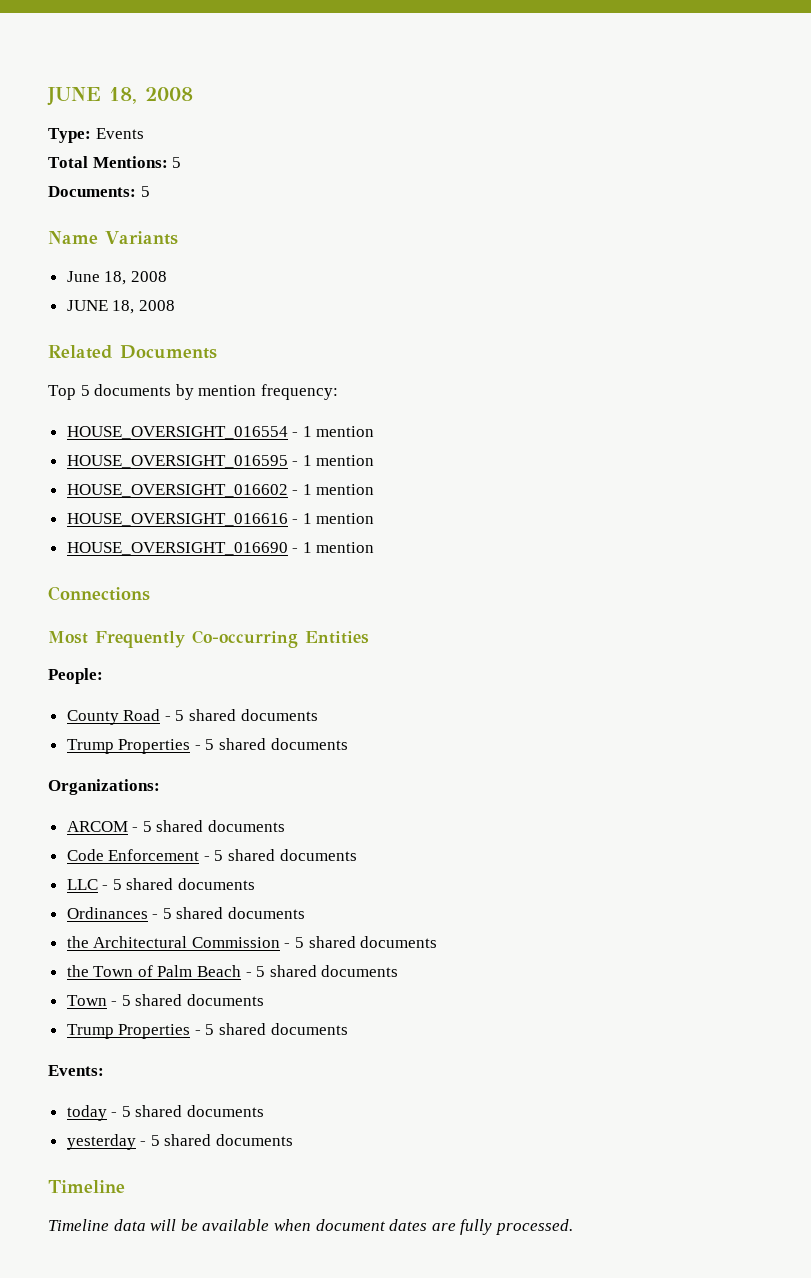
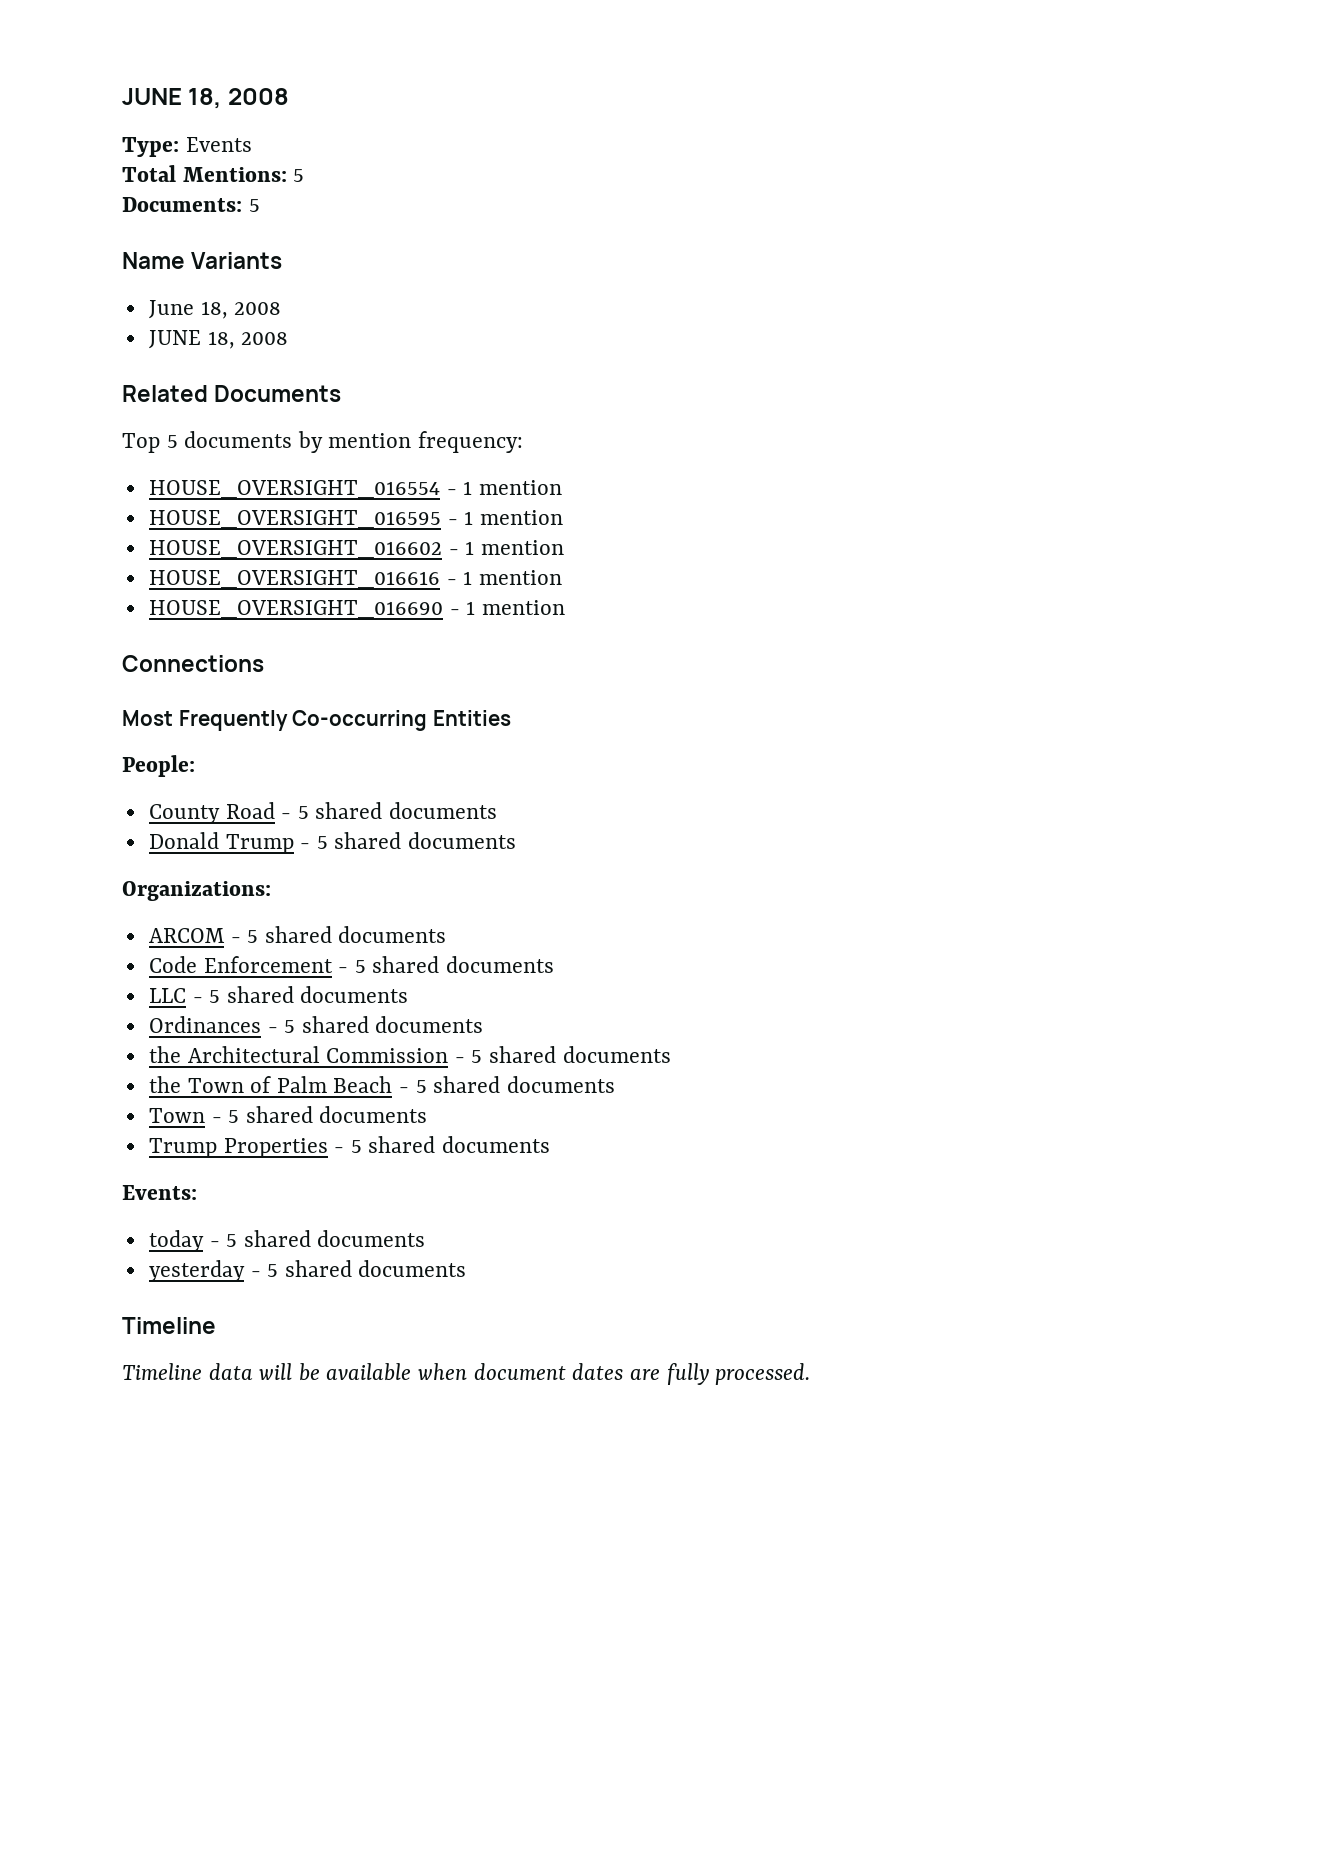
  County Road - 5 shared documents
- Trump Properties - 5 shared documents
+ Donald Trump - 5 shared documents

